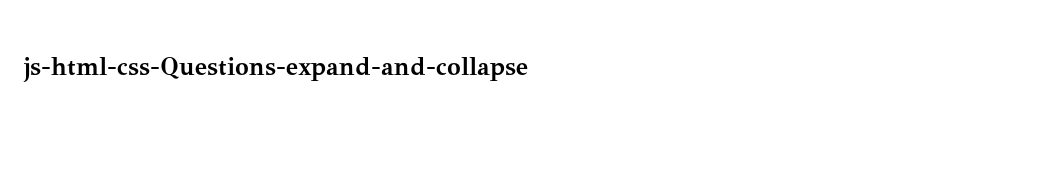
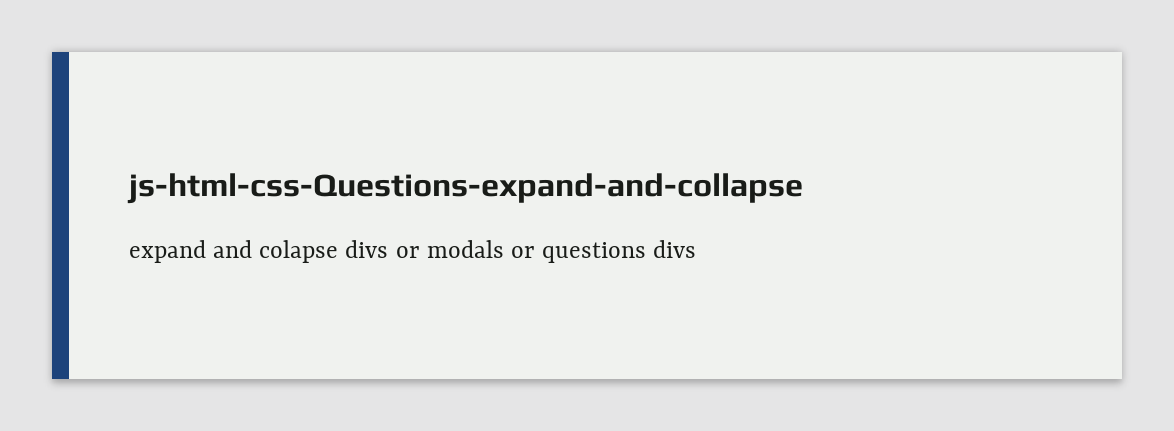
+ expand and colapse divs or modals or questions divs

